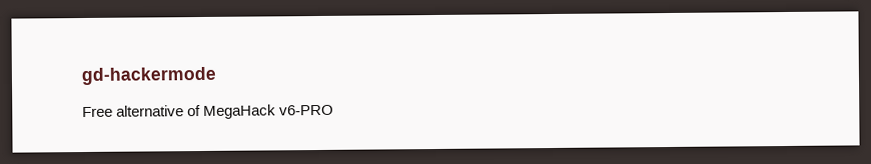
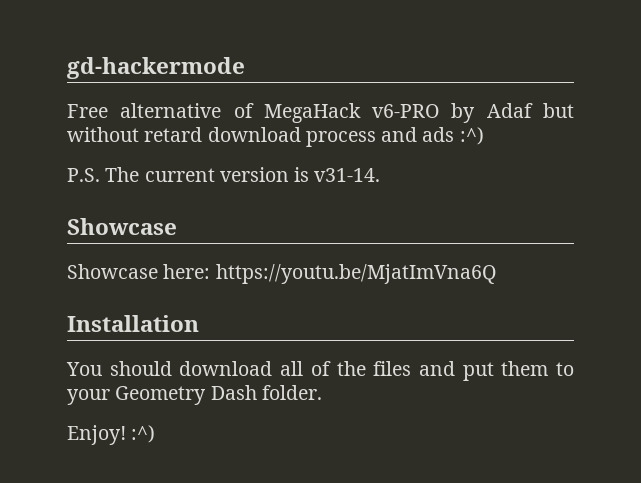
- Free alternative of MegaHack v6-PRO
+ Free alternative of MegaHack v6-PRO by Adaf but without retard download process and ads :^)
+ P.S. The current version is v31-14.
+ Showcase
+ Showcase here: https://youtu.be/MjatImVna6Q
+ Installation
+ You should download all of the files and put them to your Geometry Dash folder.
+ Enjoy! :^)

